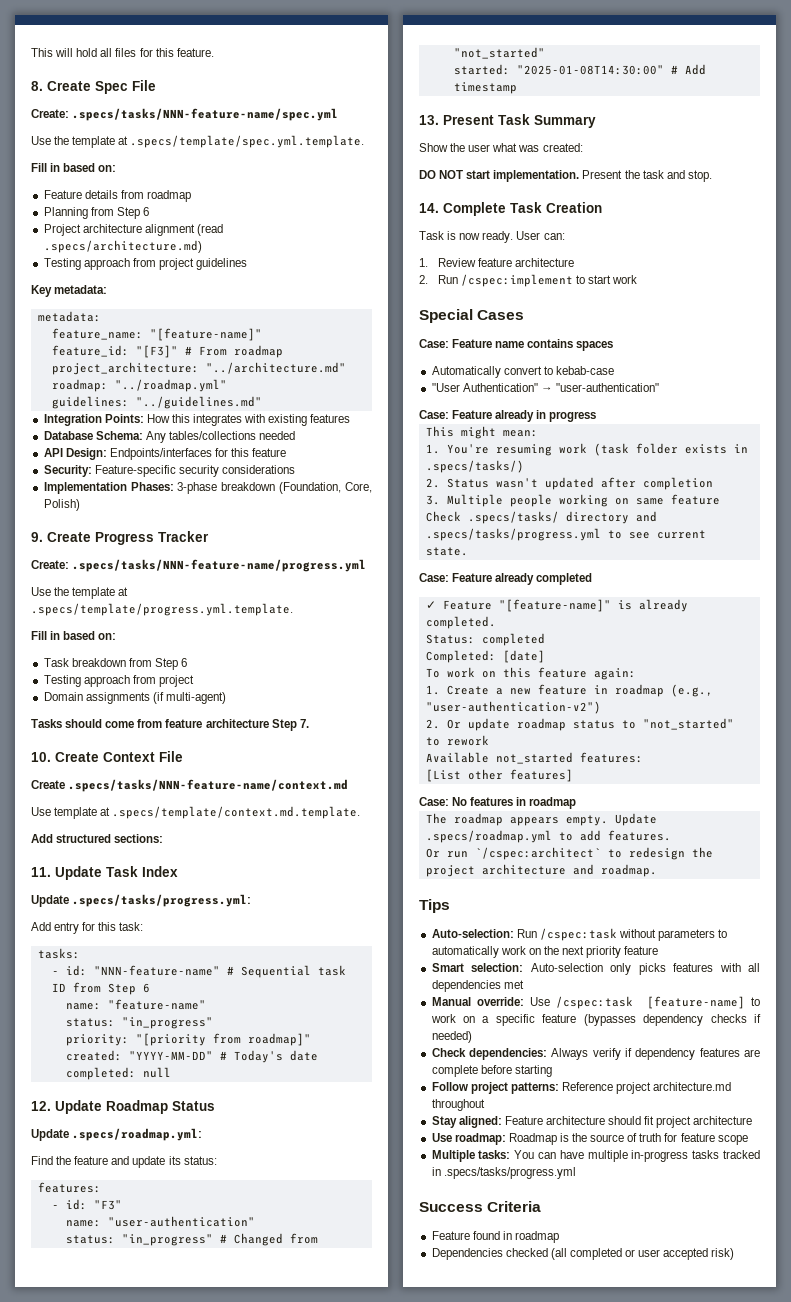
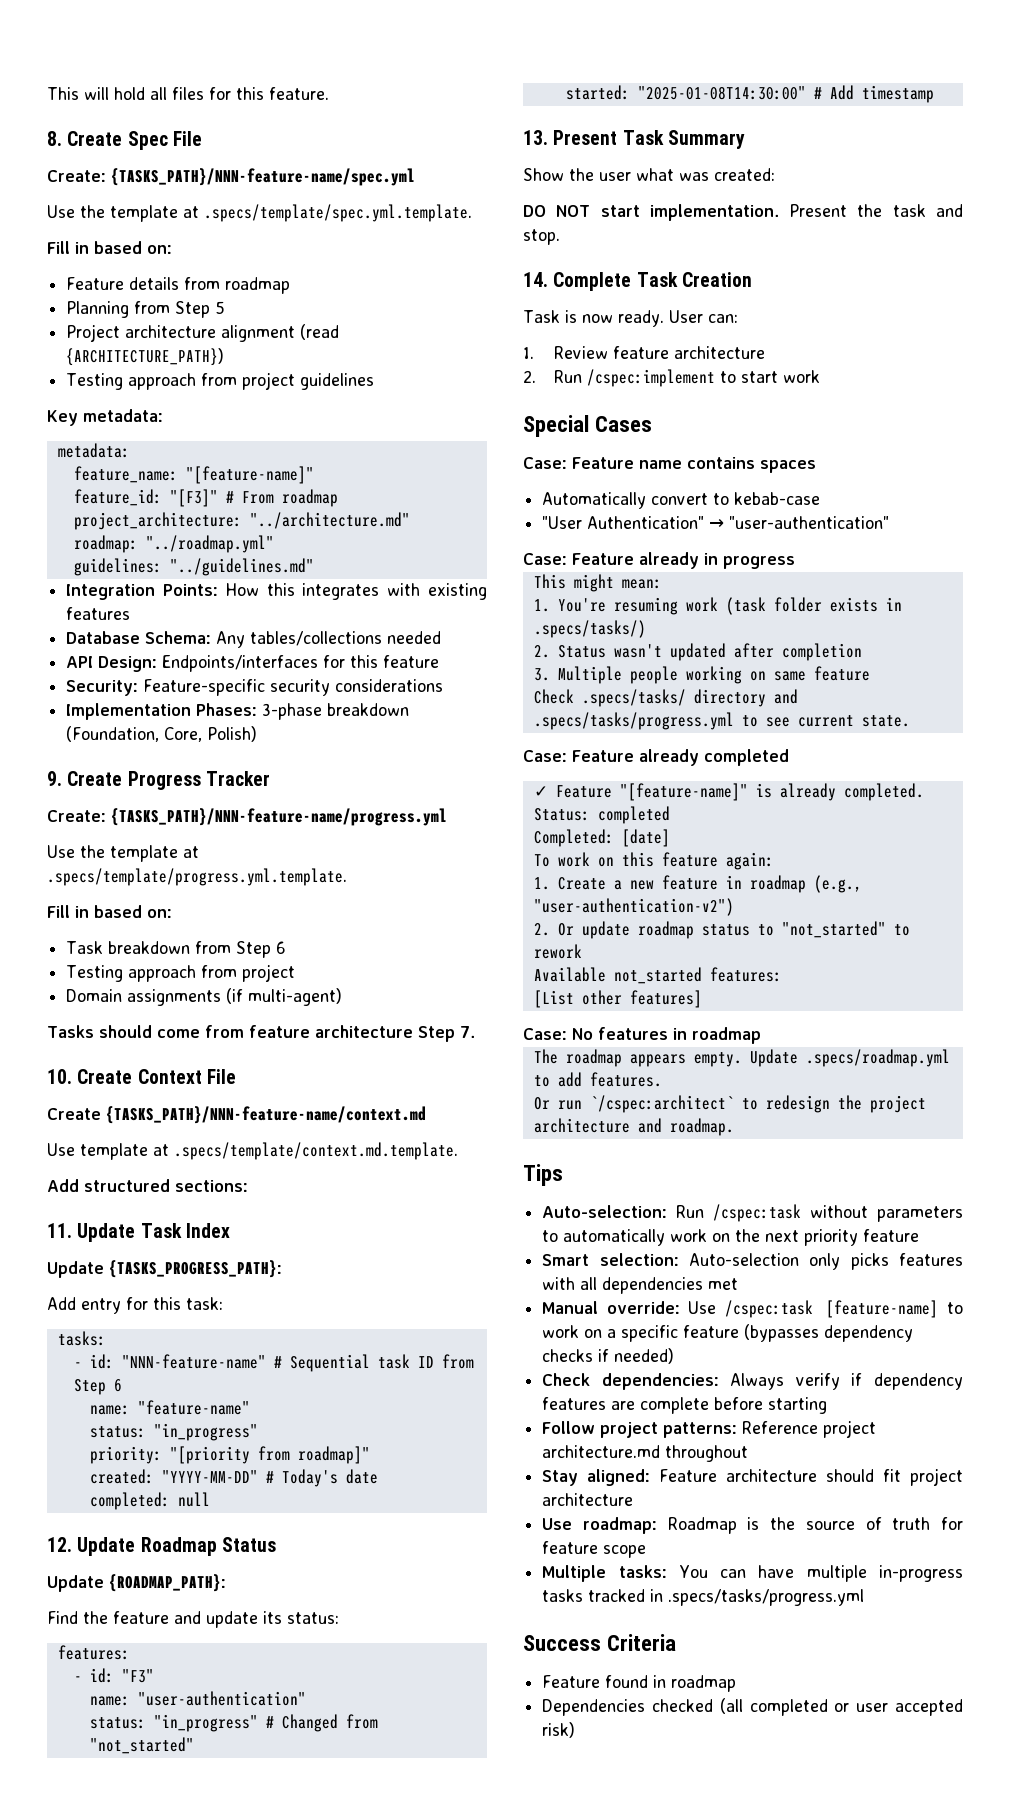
- Create: .specs/tasks/NNN-feature-name/spec.yml
+ Create: {TASKS_PATH}/NNN-feature-name/spec.yml
- Planning from Step 6
+ Planning from Step 5
- Project architecture alignment (read .specs/architecture.md)
+ Project architecture alignment (read {ARCHITECTURE_PATH})
- Create: .specs/tasks/NNN-feature-name/progress.yml
+ Create: {TASKS_PATH}/NNN-feature-name/progress.yml
- Create .specs/tasks/NNN-feature-name/context.md
+ Create {TASKS_PATH}/NNN-feature-name/context.md
- Update .specs/tasks/progress.yml:
+ Update {TASKS_PROGRESS_PATH}:
- Update .specs/roadmap.yml:
+ Update {ROADMAP_PATH}:

